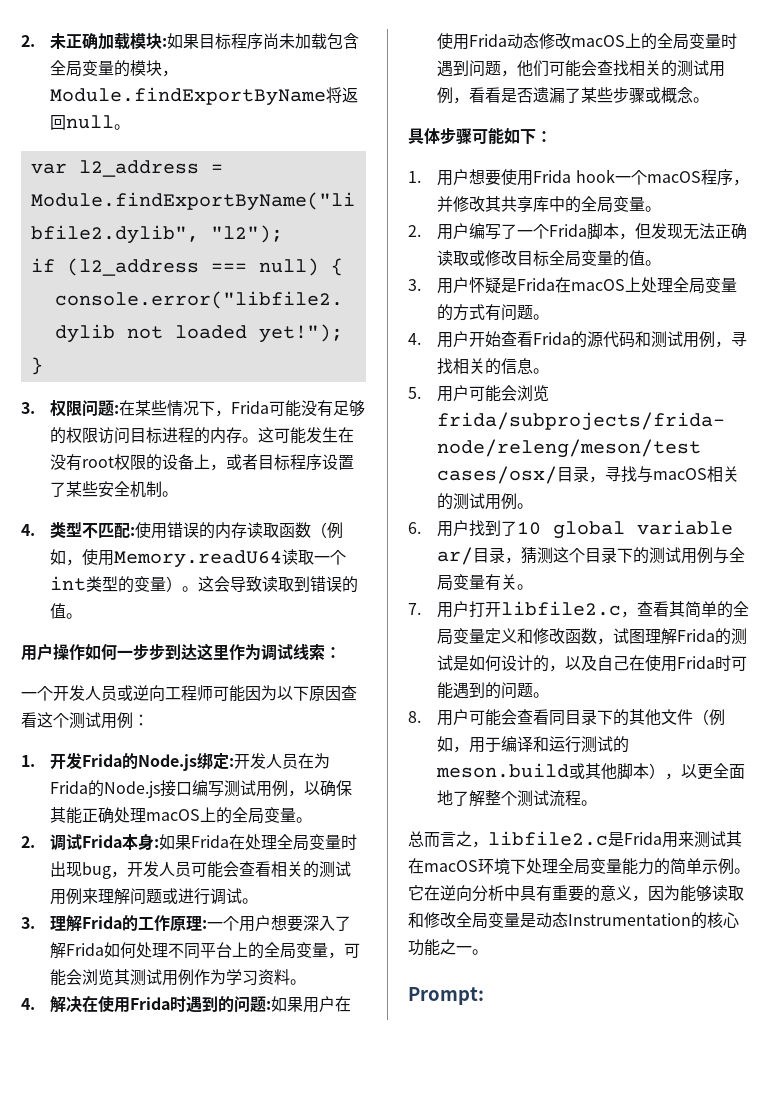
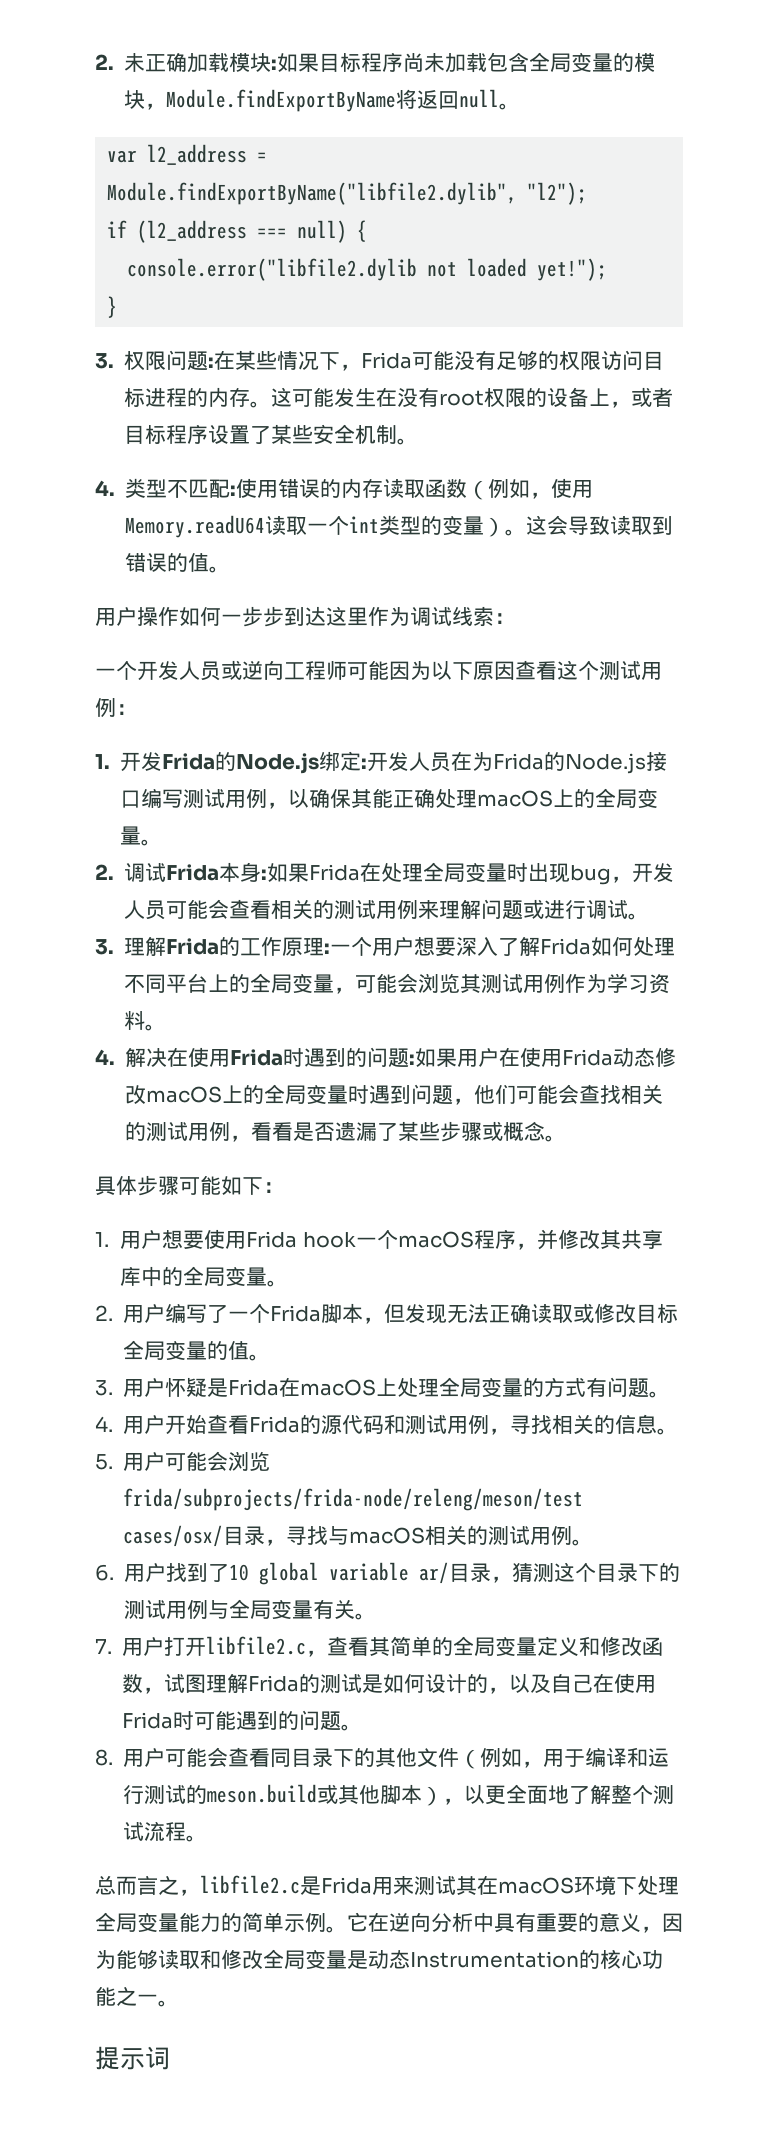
- Prompt:
+ 提示词

